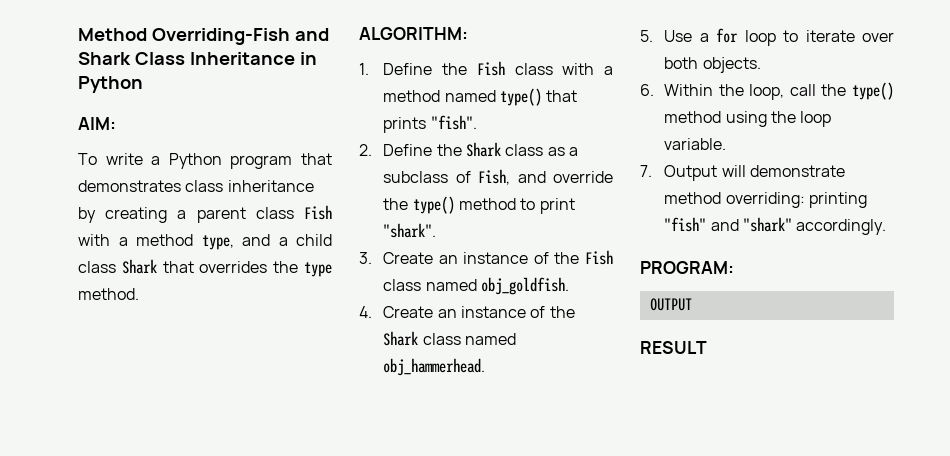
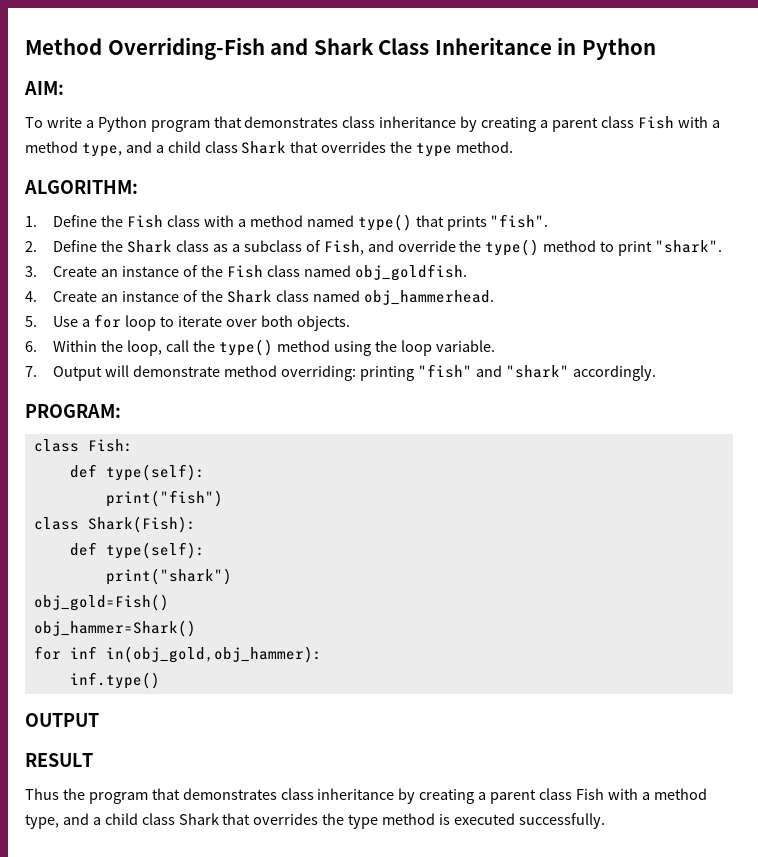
+ class Fish:
+ def type(self):
+ print("fish")
+ class Shark(Fish):
+ def type(self):
+ print("shark")
+ obj_gold=Fish()
+ obj_hammer=Shark()
+ for inf in(obj_gold,obj_hammer):
+ inf.type()
  OUTPUT
  RESULT
+ Thus the program that demonstrates class inheritance by creating a parent class Fish with a method type, and a child class Shark that overrides the type method is executed successfully.

